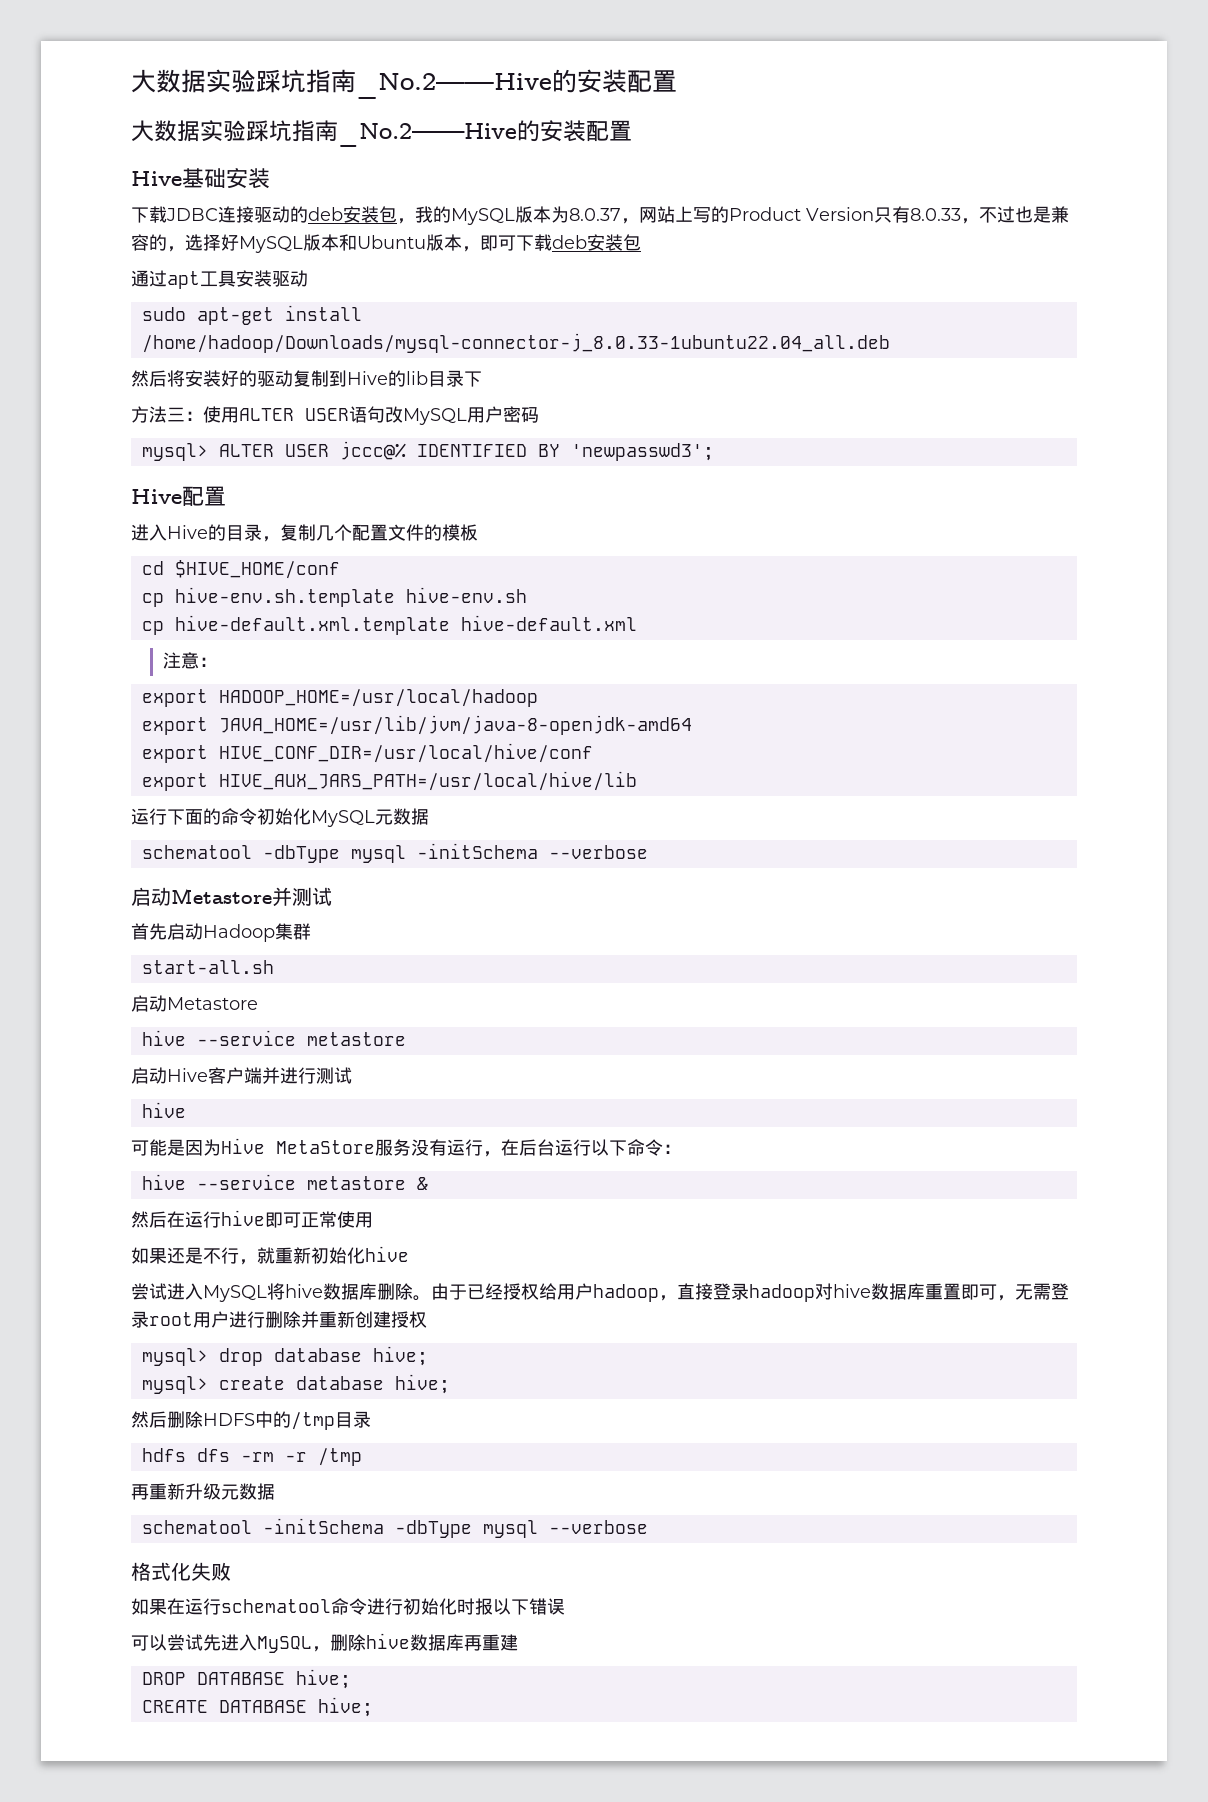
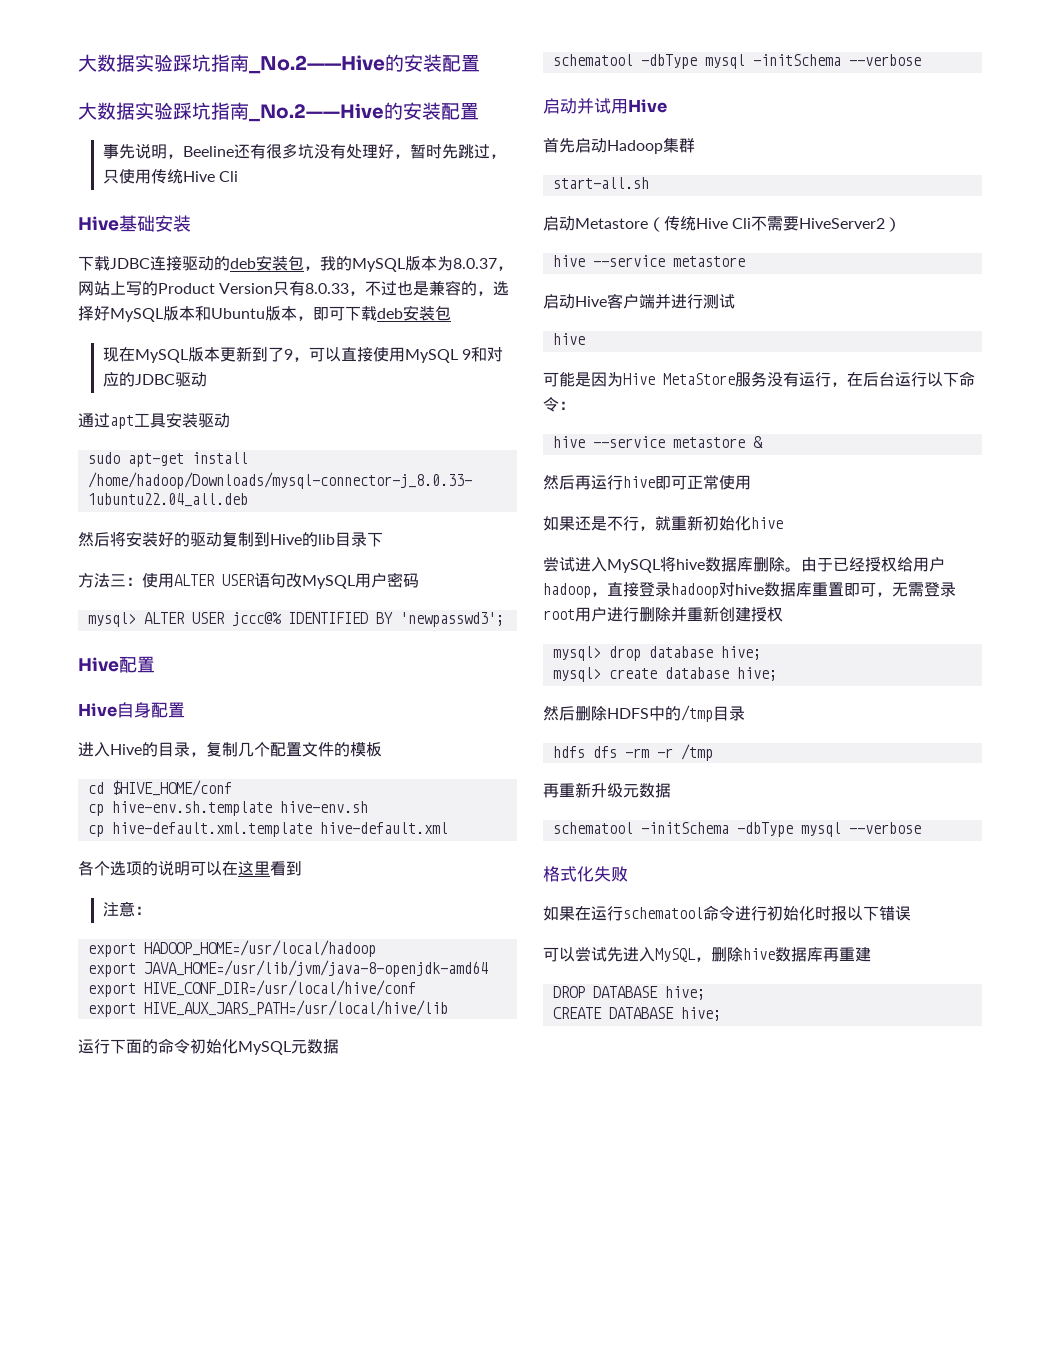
+ 事先说明，Beeline还有很多坑没有处理好，暂时先跳过，只使用传统Hive Cli
+ 现在MySQL版本更新到了9，可以直接使用MySQL 9和对应的JDBC驱动
+ Hive自身配置
+ 各个选项的说明可以在这里看到
- 启动Metastore并测试
+ 启动并试用Hive
  start-all.sh
- 启动Metastore
+ 启动Metastore（传统Hive Cli不需要HiveServer2）
- 然后在运行hive即可正常使用
+ 然后再运行hive即可正常使用

